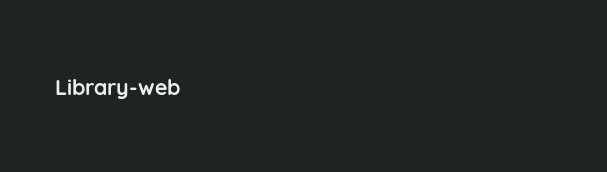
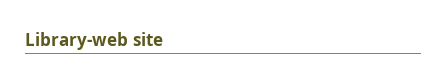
- Library-web
+ Library-web site

